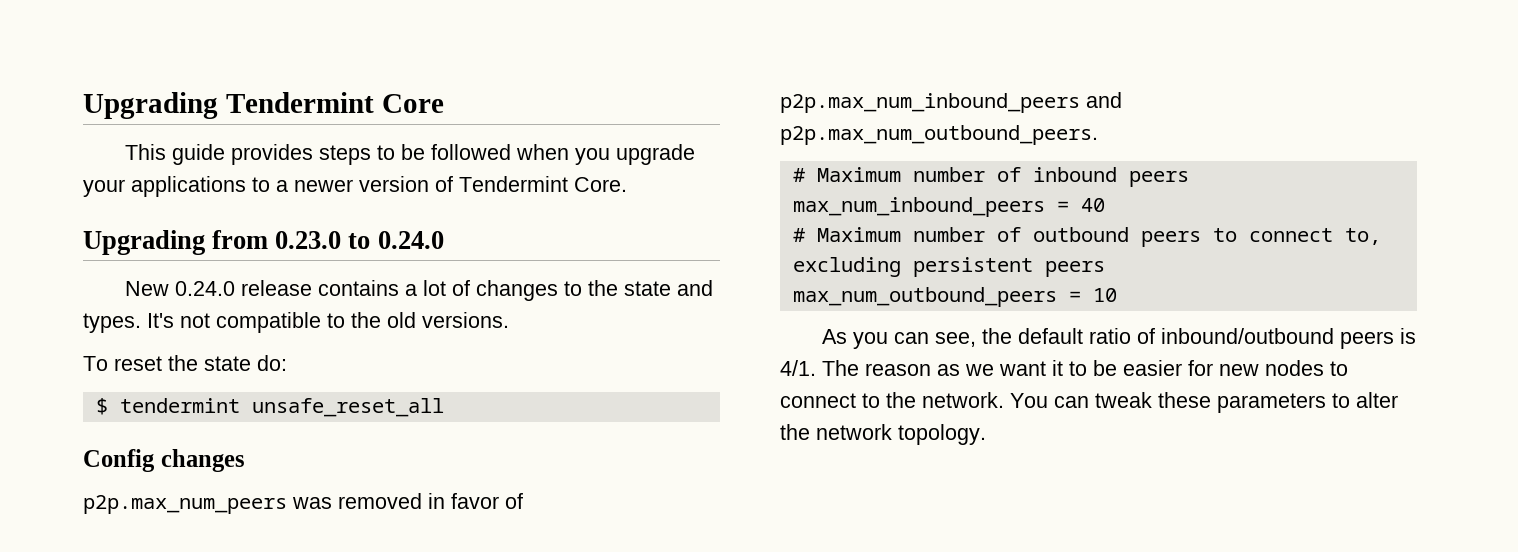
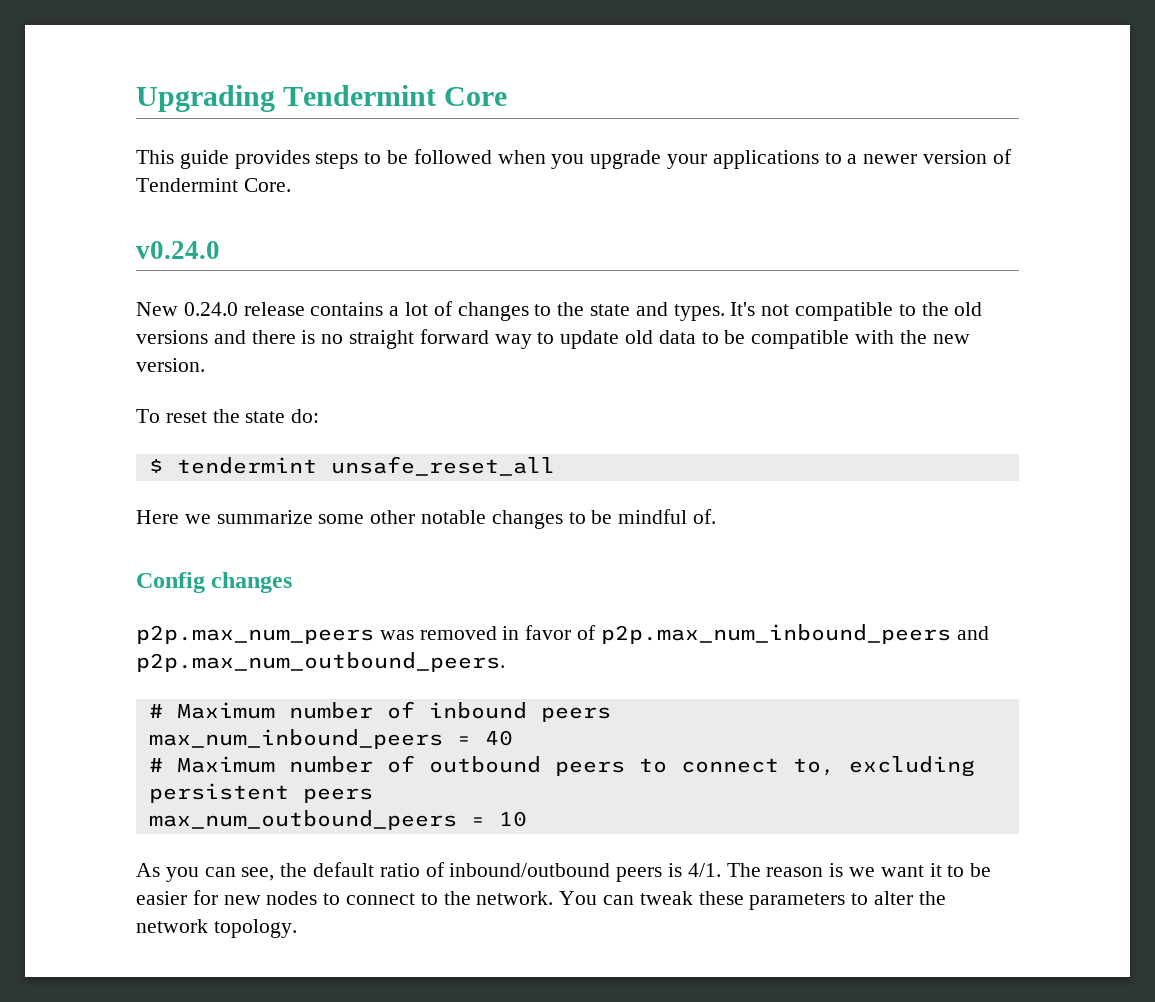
- Upgrading from 0.23.0 to 0.24.0
+ v0.24.0
- It's not compatible to the old versions.
+ It's not compatible to the old versions and there is no straight forward way to update old data to be compatible with the new version.
+ Here we summarize some other notable changes to be mindful of.
- The reason as we want it to be easier for new nodes to connect to the network.
+ The reason is we want it to be easier for new nodes to connect to the network.

